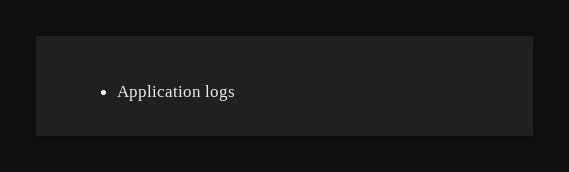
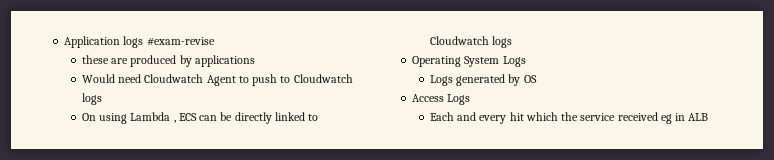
- Application logs
+ Application logs #exam-revise
+ these are produced by applications
+ Would need Cloudwatch Agent to push to Cloudwatch logs
+ On using Lambda , ECS can be directly linked to Cloudwatch logs
+ Operating System Logs
+ Logs generated by OS
+ Access Logs
+ Each and every hit which the service received eg in ALB

